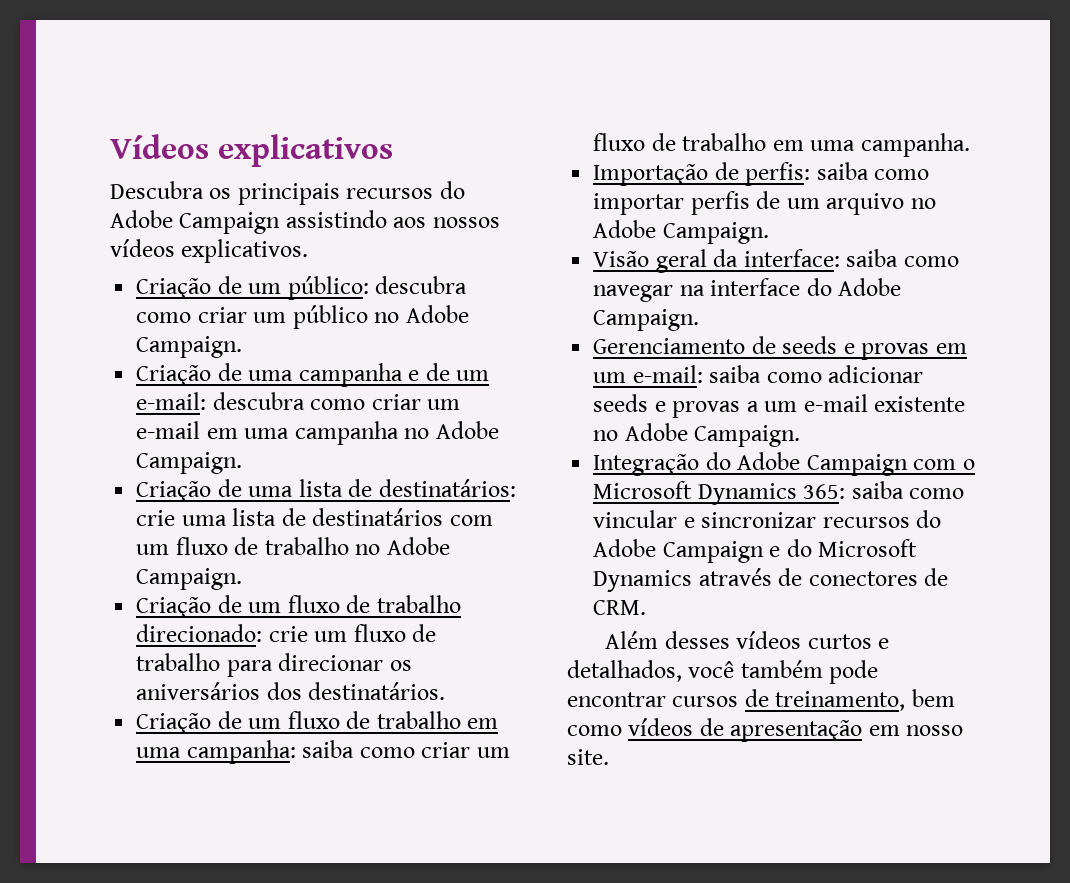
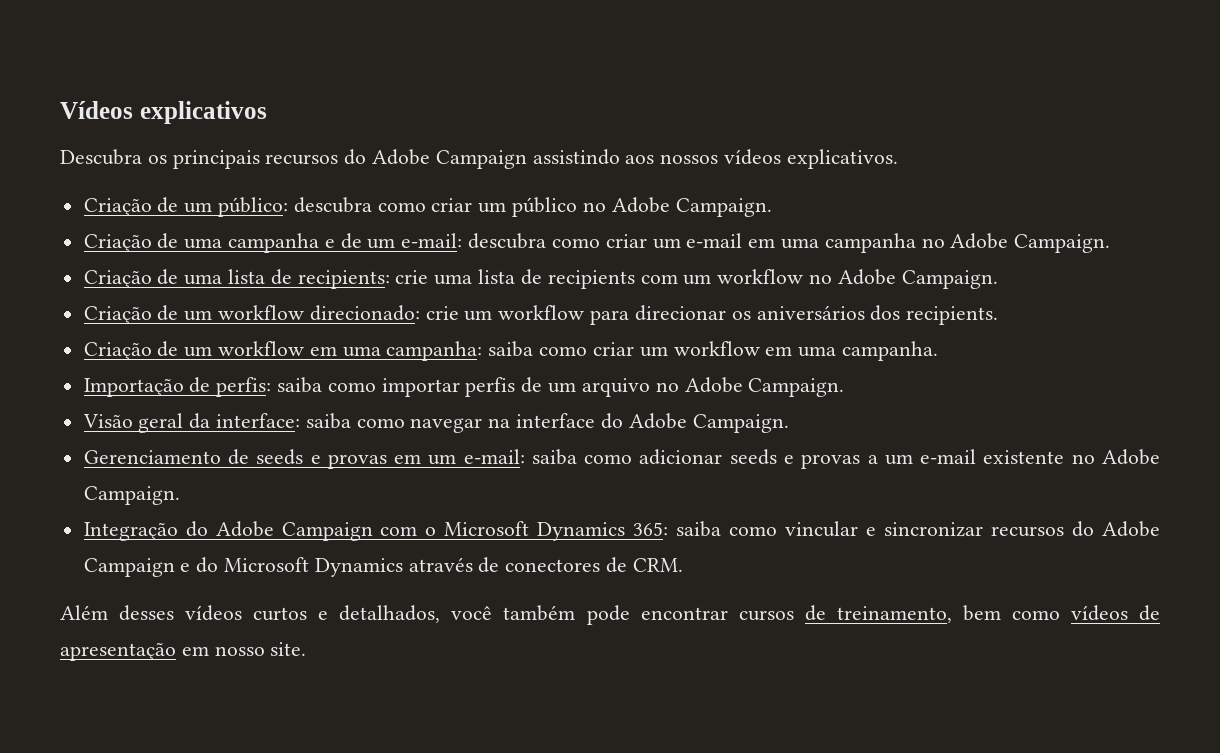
- Criação de uma lista de destinatários: crie uma lista de destinatários com um fluxo de trabalho no Adobe Campaign.
+ Criação de uma lista de recipients: crie uma lista de recipients com um workflow no Adobe Campaign.
- Criação de um fluxo de trabalho direcionado: crie um fluxo de trabalho para direcionar os aniversários dos destinatários.
- Criação de um fluxo de trabalho em uma campanha: saiba como criar um fluxo de trabalho em uma campanha.
+ Criação de um workflow direcionado: crie um workflow para direcionar os aniversários dos recipients.
+ Criação de um workflow em uma campanha: saiba como criar um workflow em uma campanha.

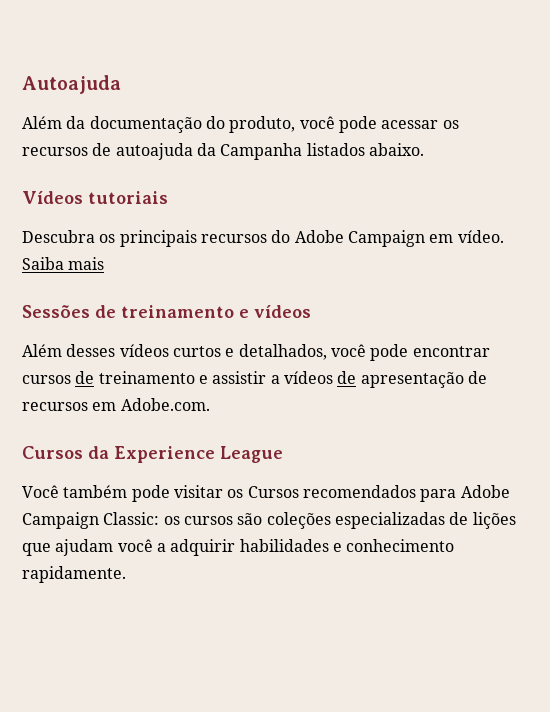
- Vídeos explicativos
+ Autoajuda
+ Além da documentação do produto, você pode acessar os recursos de autoajuda da Campanha listados abaixo.
+ Vídeos tutoriais
- Descubra os principais recursos do Adobe Campaign assistindo aos nossos vídeos explicativos.
- Criação de um público: descubra como criar um público no Adobe Campaign.
- Criação de uma campanha e de um e-mail: descubra como criar um e-mail em uma campanha no Adobe Campaign.
- Criação de uma lista de recipients: crie uma lista de recipients com um workflow no Adobe Campaign.
- Criação de um workflow direcionado: crie um workflow para direcionar os aniversários dos recipients.
- Criação de um workflow em uma campanha: saiba como criar um workflow em uma campanha.
- Importação de perfis: saiba como importar perfis de um arquivo no Adobe Campaign.
- Visão geral da interface: saiba como navegar na interface do Adobe Campaign.
- Gerenciamento de seeds e provas em um e-mail: saiba como adicionar seeds e provas a um e-mail existente no Adobe Campaign.
- Integração do Adobe Campaign com o Microsoft Dynamics 365: saiba como vincular e sincronizar recursos do Adobe Campaign e do Microsoft Dynamics através de conectores de CRM.
+ Descubra os principais recursos do Adobe Campaign em vídeo. Saiba mais
+ Sessões de treinamento e vídeos
- Além desses vídeos curtos e detalhados, você também pode encontrar cursos de treinamento, bem como vídeos de apresentação em nosso site.
+ Além desses vídeos curtos e detalhados, você pode encontrar cursos de treinamento e assistir a vídeos de apresentação de recursos em Adobe.com.
+ Cursos da Experience League
+ Você também pode visitar os Cursos recomendados para Adobe Campaign Classic: os cursos são coleções especializadas de lições que ajudam você a adquirir habilidades e conhecimento rapidamente.

